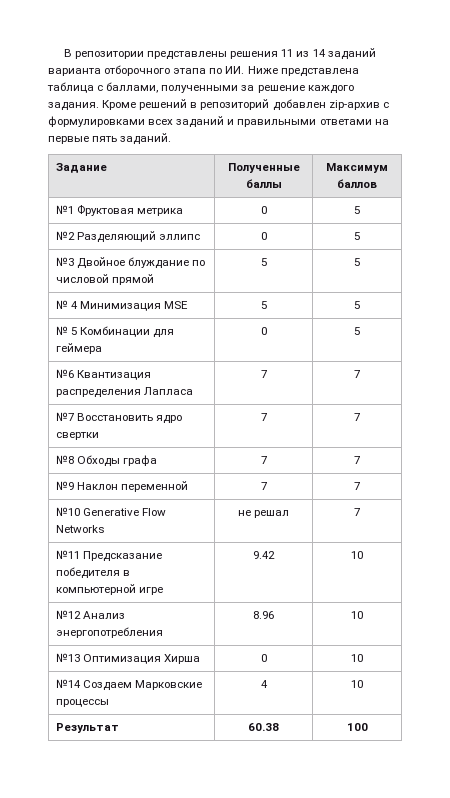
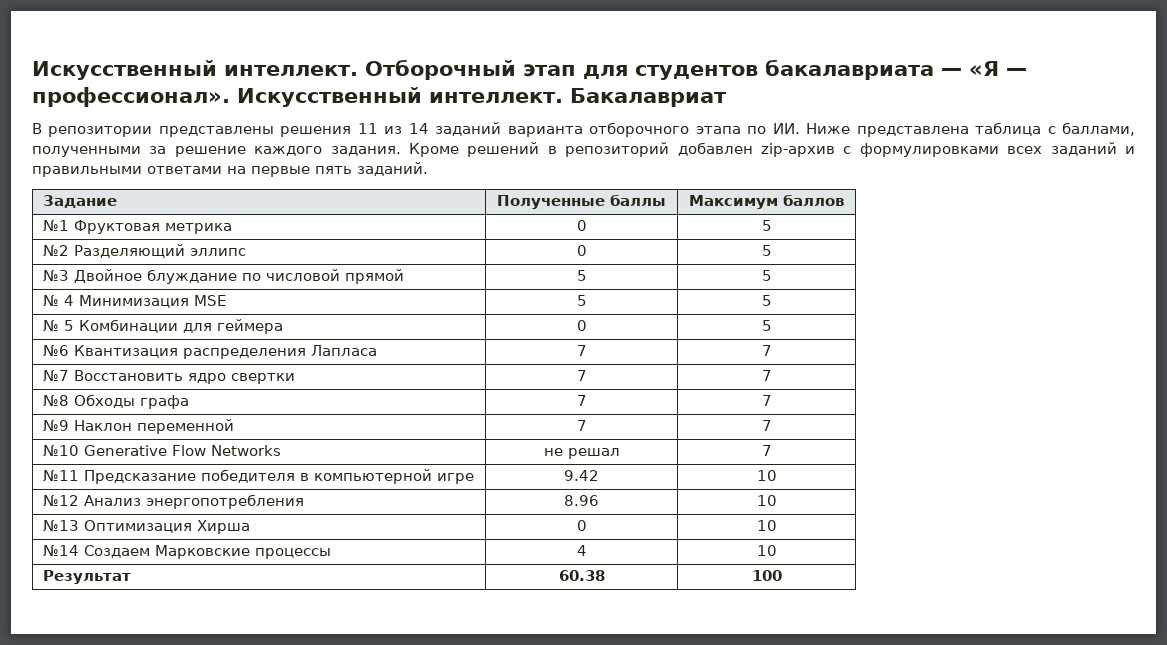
+ Искусственный интеллект. Отборочный этап для студентов бакалавриата — «Я — профессионал». Искусственный интеллект. Бакалавриат

